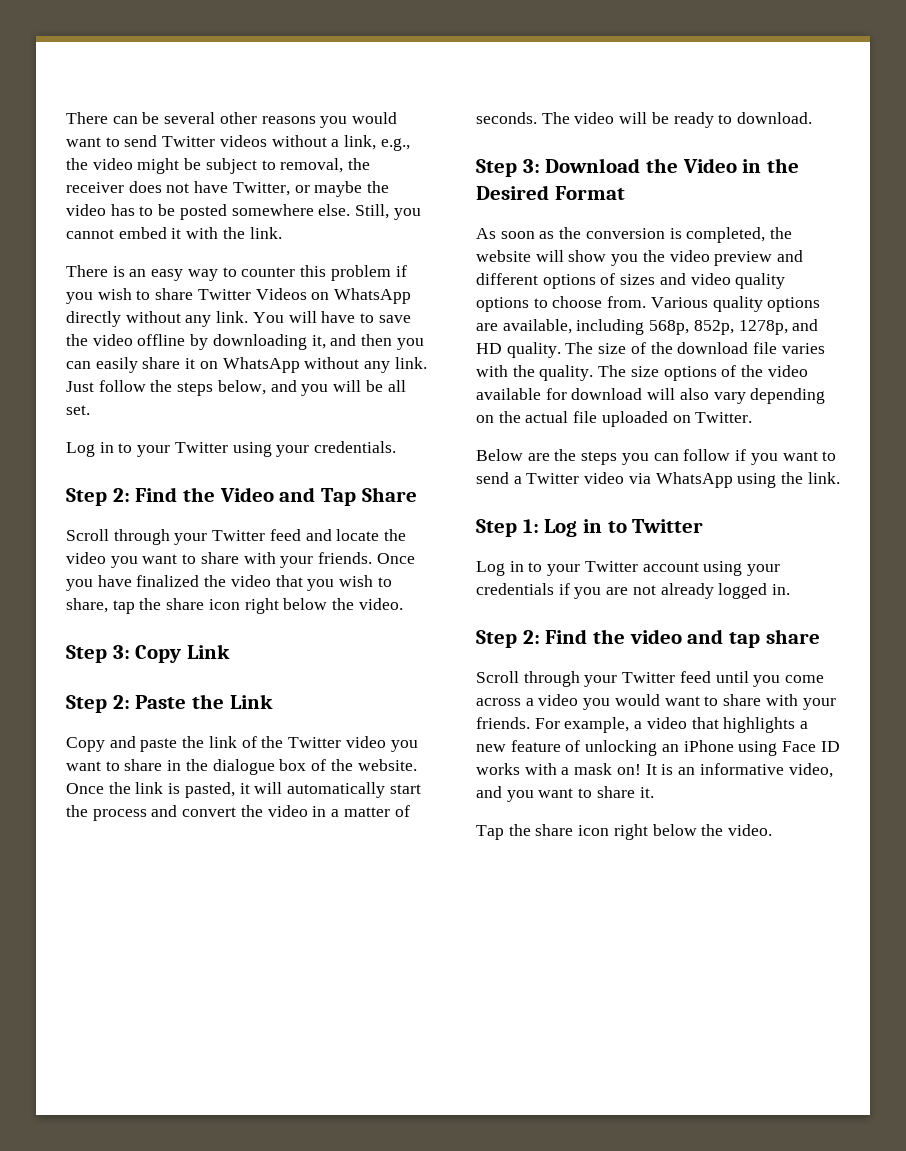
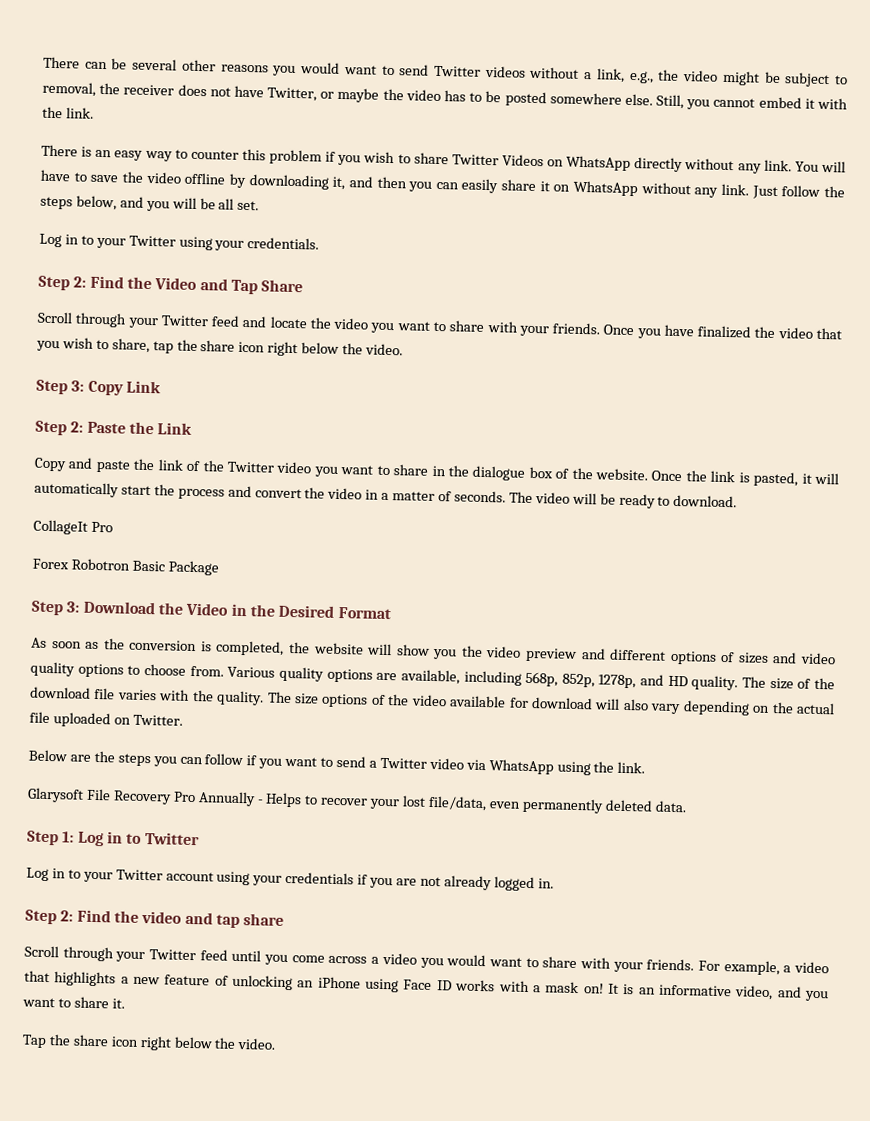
+ CollageIt Pro
+ Forex Robotron Basic Package
+ Glarysoft File Recovery Pro Annually - Helps to recover your lost file/data, even permanently deleted data.

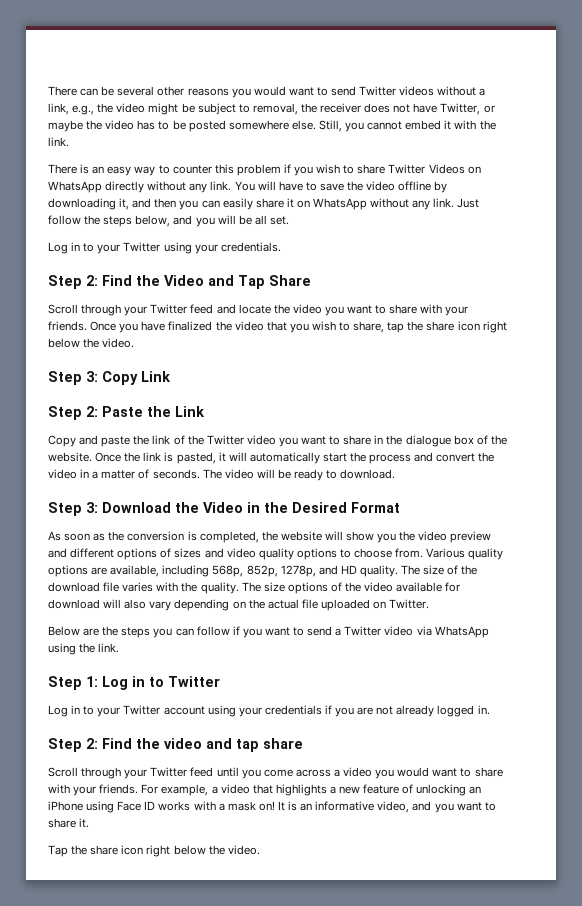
- CollageIt Pro
- Forex Robotron Basic Package
- Glarysoft File Recovery Pro Annually - Helps to recover your lost file/data, even permanently deleted data.

